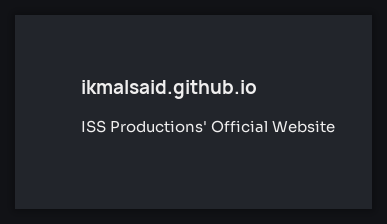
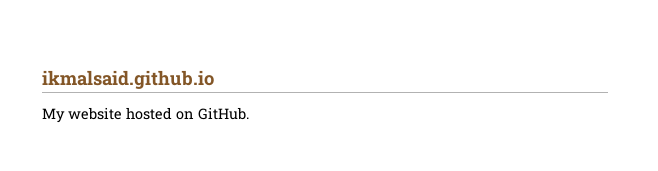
- ISS Productions' Official Website
+ My website hosted on GitHub.

